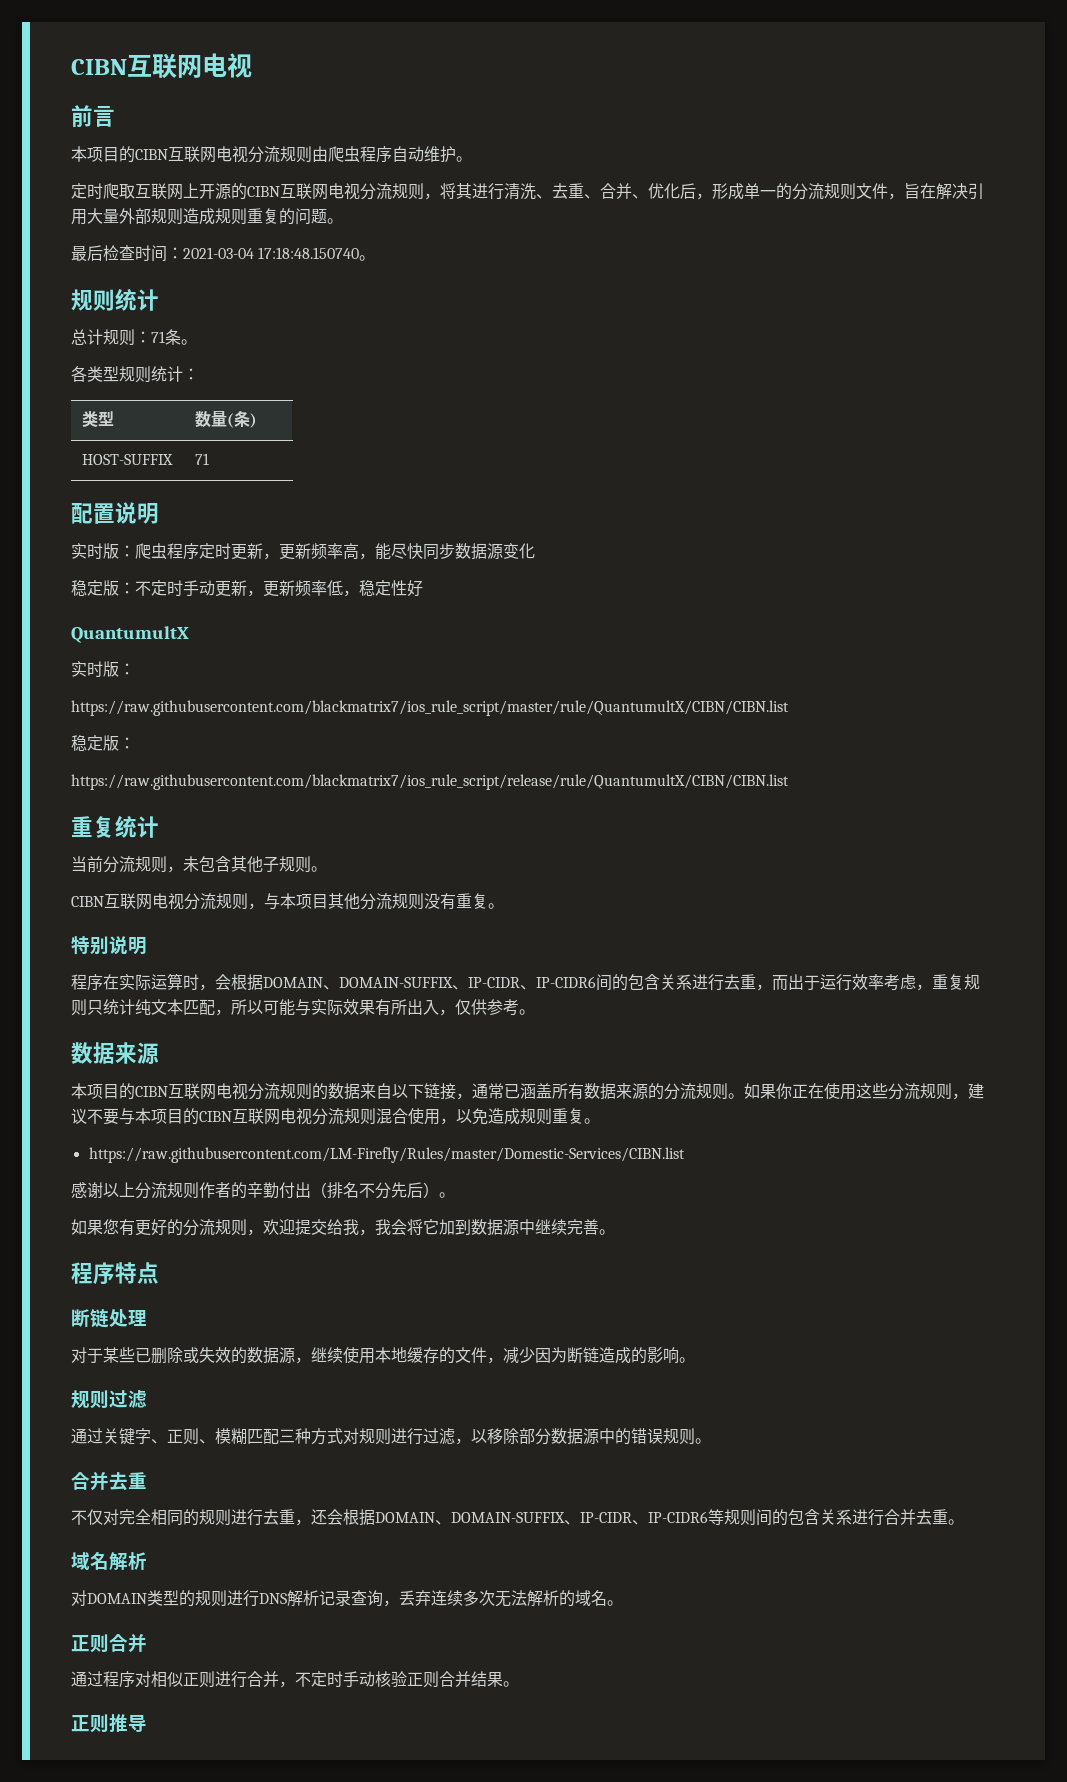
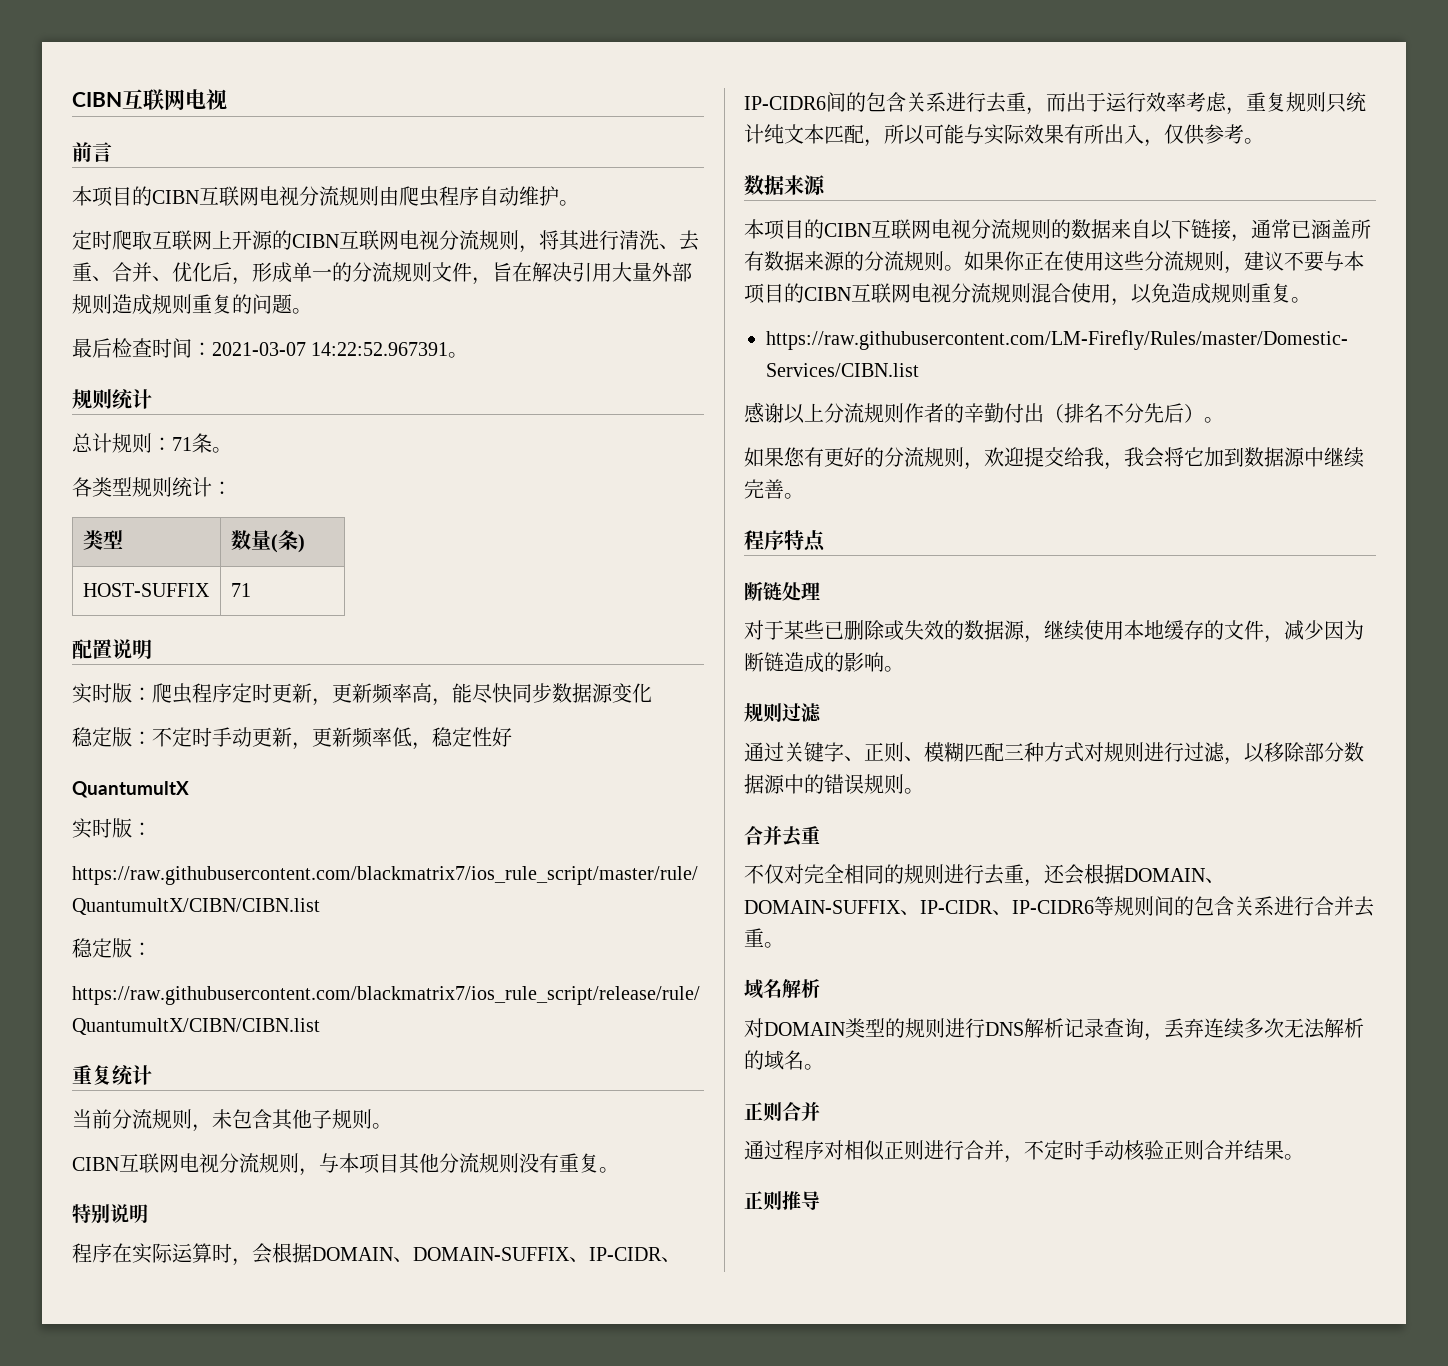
- 最后检查时间：2021-03-04 17:18:48.150740。
+ 最后检查时间：2021-03-07 14:22:52.967391。

